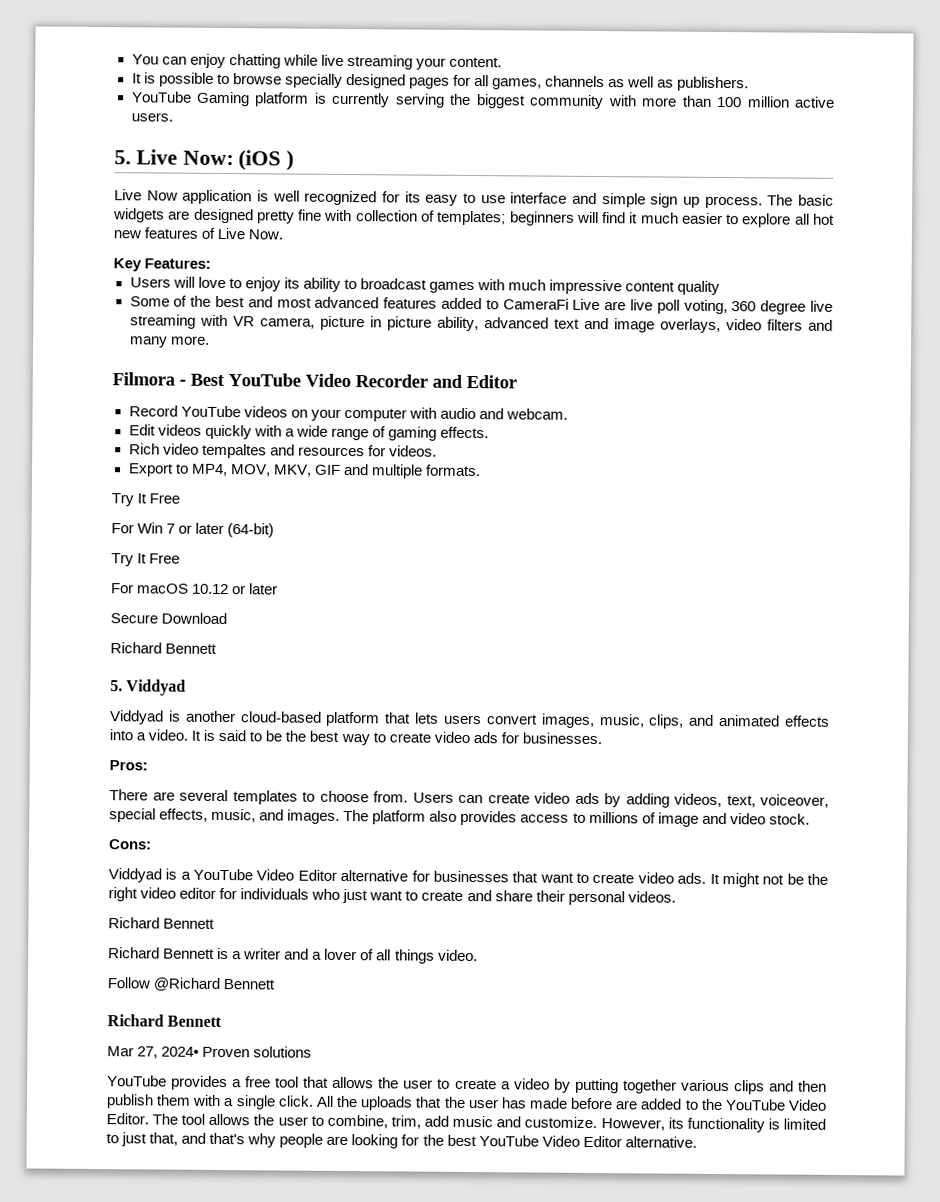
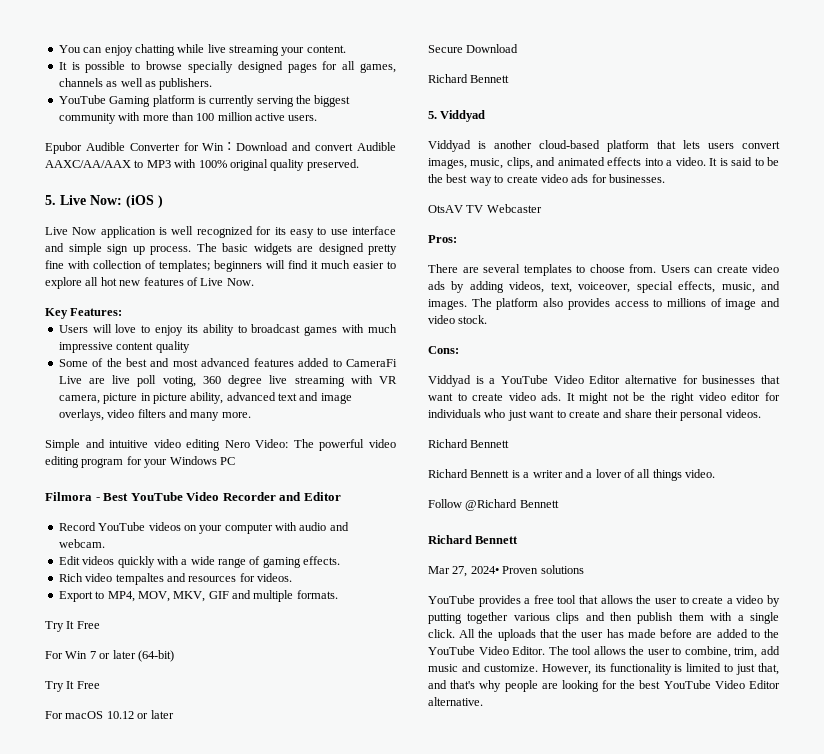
+ Epubor Audible Converter for Win：Download and convert Audible AAXC/AA/AAX to MP3 with 100% original quality preserved.
+ Simple and intuitive video editing Nero Video: The powerful video editing program for your Windows PC
+ OtsAV TV Webcaster

